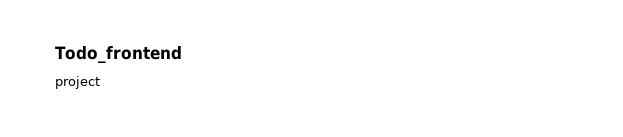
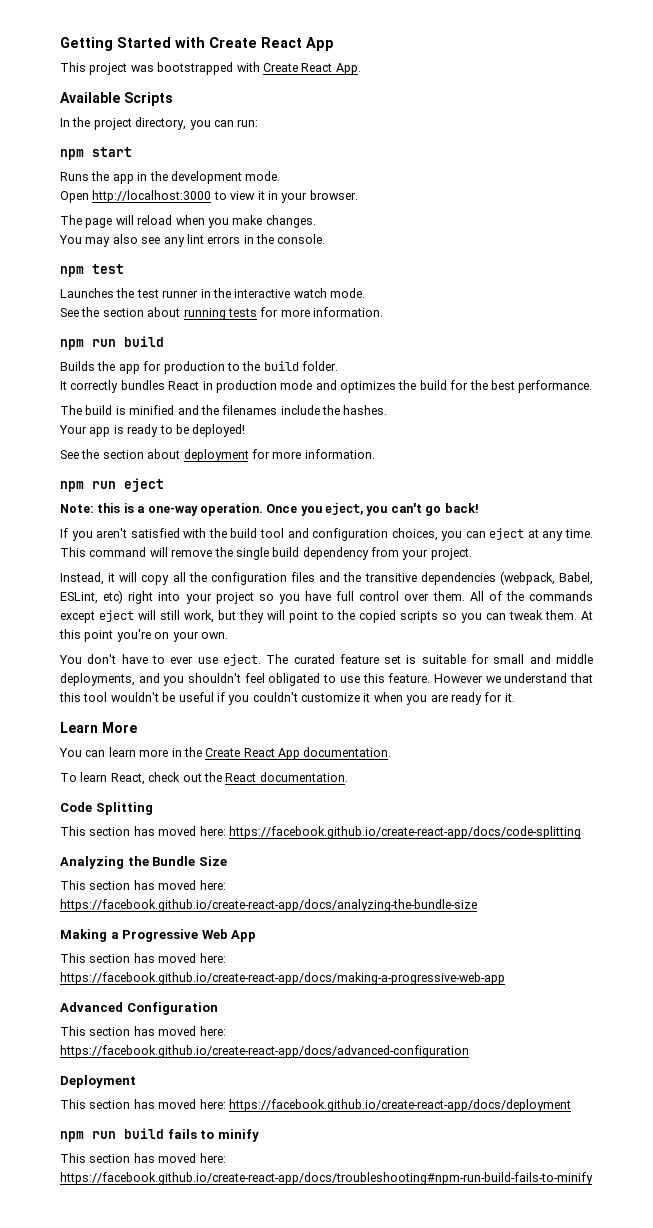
- Todo_frontend
- project
+ Getting Started with Create React App
+ This project was bootstrapped with Create React App.
+ Available Scripts
+ In the project directory, you can run:
+ npm start
+ Runs the app in the development mode.
+ Open http://localhost:3000 to view it in your browser.
+ The page will reload when you make changes.
+ You may also see any lint errors in the console.
+ npm test
+ Launches the test runner in the interactive watch mode.
+ See the section about running tests for more information.
+ npm run build
+ Builds the app for production to the build folder.
+ It correctly bundles React in production mode and optimizes the build for the best performance.
+ The build is minified and the filenames include the hashes.
+ Your app is ready to be deployed!
+ See the section about deployment for more information.
+ npm run eject
+ Note: this is a one-way operation. Once you eject, you can't go back!
+ If you aren't satisfied with the build tool and configuration choices, you can eject at any time. This command will remove the single build dependency from your project.
+ Instead, it will copy all the configuration files and the transitive dependencies (webpack, Babel, ESLint, etc) right into your project so you have full control over them. All of the commands except eject will still work, but they will point to the copied scripts so you can tweak them. At this point you're on your own.
+ You don't have to ever use eject. The curated feature set is suitable for small and middle deployments, and you shouldn't feel obligated to use this feature. However we understand that this tool wouldn't be useful if you couldn't customize it when you are ready for it.
+ Learn More
+ You can learn more in the Create React App documentation.
+ To learn React, check out the React documentation.
+ Code Splitting
+ This section has moved here: https://facebook.github.io/create-react-app/docs/code-splitting
+ Analyzing the Bundle Size
+ This section has moved here: https://facebook.github.io/create-react-app/docs/analyzing-the-bundle-size
+ Making a Progressive Web App
+ This section has moved here: https://facebook.github.io/create-react-app/docs/making-a-progressive-web-app
+ Advanced Configuration
+ This section has moved here: https://facebook.github.io/create-react-app/docs/advanced-configuration
+ Deployment
+ This section has moved here: https://facebook.github.io/create-react-app/docs/deployment
+ npm run build fails to minify
+ This section has moved here: https://facebook.github.io/create-react-app/docs/troubleshooting#npm-run-build-fails-to-minify

